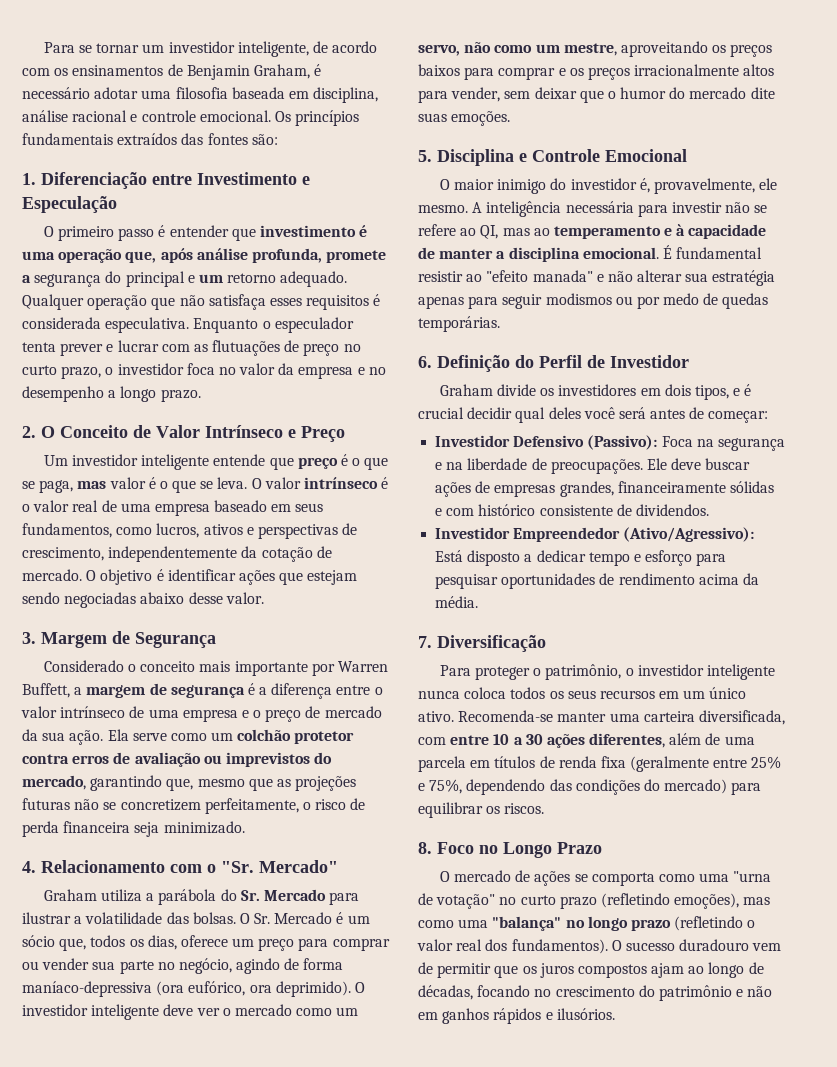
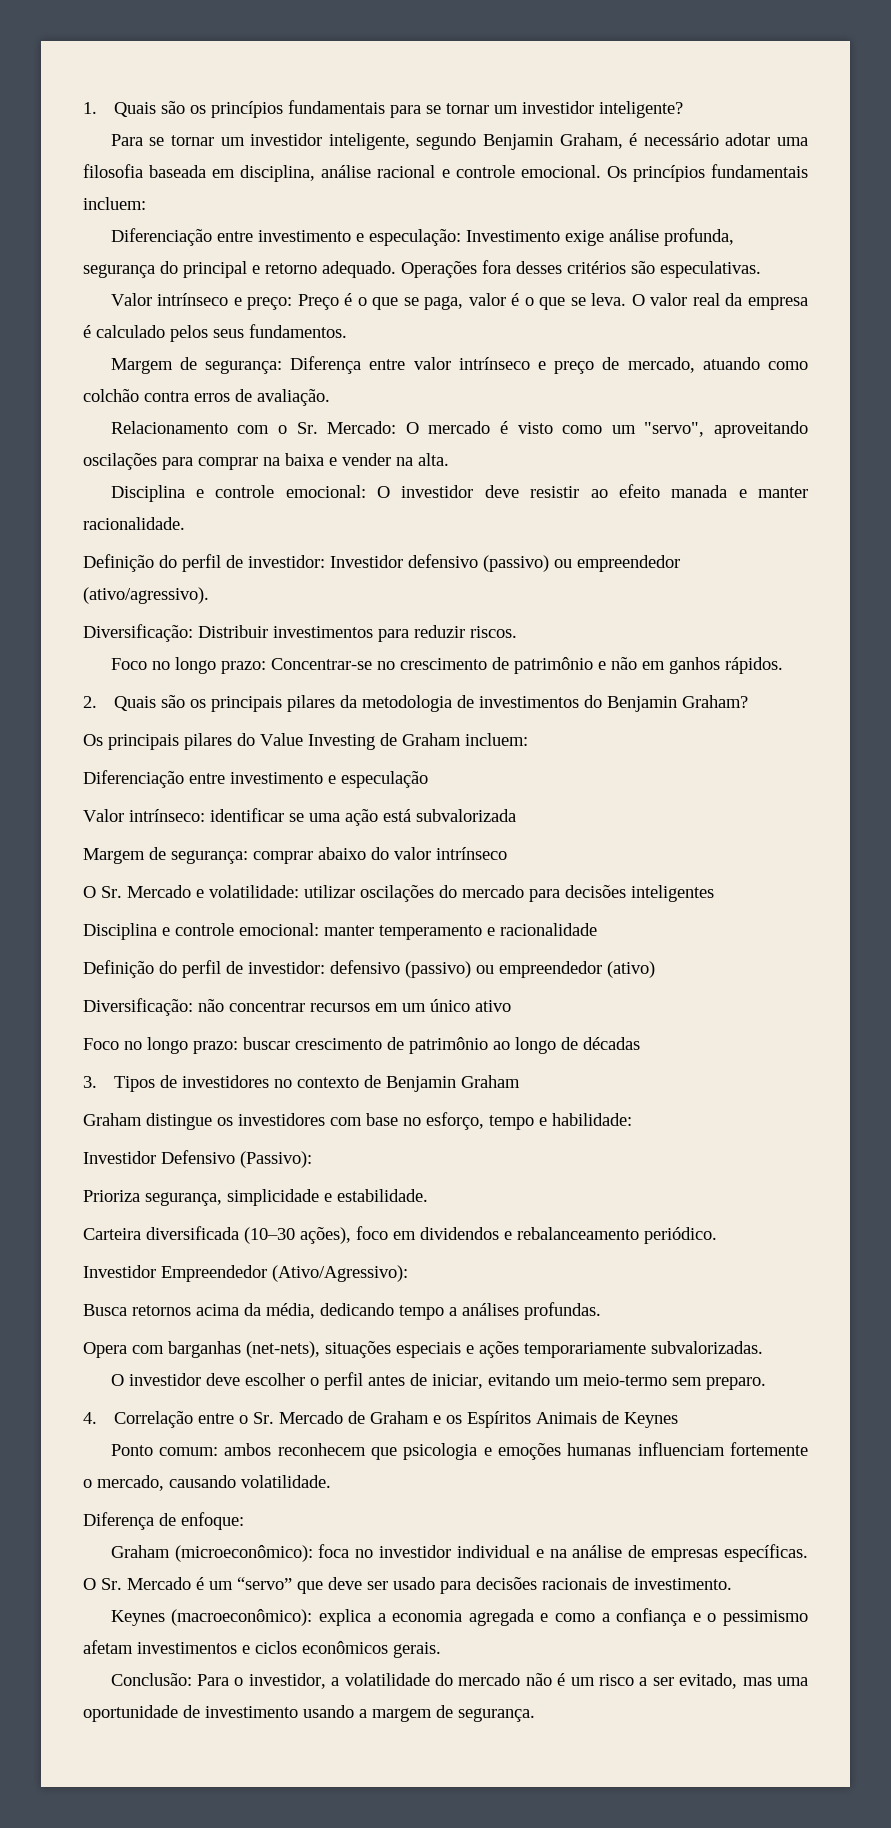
+ 1. Quais são os princípios fundamentais para se tornar um investidor inteligente?
- Para se tornar um investidor inteligente, de acordo com os ensinamentos de Benjamin Graham, é necessário adotar uma filosofia baseada em disciplina, análise racional e controle emocional.
+ Para se tornar um investidor inteligente, segundo Benjamin Graham, é necessário adotar uma filosofia baseada em disciplina, análise racional e controle emocional.
- Os princípios fundamentais extraídos das fontes são:
- 1. Diferenciação entre Investimento e Especulação
- O primeiro passo é entender que investimento é uma operação que, após análise profunda, promete a segurança do principal e um retorno adequado.
+ Os princípios fundamentais incluem:
+ Diferenciação entre investimento e especulação: Investimento exige análise profunda, segurança do principal e retorno adequado.
- Qualquer operação que não satisfaça esses requisitos é considerada especulativa. Enquanto o especulador tenta prever e lucrar com as flutuações de preço no curto prazo, o investidor foca no valor da empresa e no desempenho a longo prazo.
- 2. O Conceito de Valor Intrínseco e Preço
- Um investidor inteligente entende que preço é o que se paga, mas valor é o que se leva.
+ Operações fora desses critérios são especulativas.
+ Valor intrínseco e preço: Preço é o que se paga, valor é o que se leva.
- O valor intrínseco é o valor real de uma empresa baseado em seus fundamentos, como lucros, ativos e perspectivas de crescimento, independentemente da cotação de mercado. O objetivo é identificar ações que estejam sendo negociadas abaixo desse valor.
- 3. Margem de Segurança
- Considerado o conceito mais importante por Warren Buffett, a margem de segurança é a diferença entre o valor intrínseco de uma empresa e o preço de mercado da sua ação. Ela serve como um colchão protetor contra erros de avaliação ou imprevistos do mercado, garantindo que, mesmo que as projeções futuras não se concretizem perfeitamente, o risco de perda financeira seja minimizado.
- 4. Relacionamento com o "Sr. Mercado"
- Graham utiliza a parábola do Sr. Mercado para ilustrar a volatilidade das bolsas.
+ O valor real da empresa é calculado pelos seus fundamentos.
+ Margem de segurança: Diferença entre valor intrínseco e preço de mercado, atuando como colchão contra erros de avaliação.
+ Relacionamento com o Sr. Mercado: O mercado é visto como um "servo", aproveitando oscilações para comprar na baixa e vender na alta.
+ Disciplina e controle emocional: O investidor deve resistir ao efeito manada e manter racionalidade.
+ Definição do perfil de investidor: Investidor defensivo (passivo) ou empreendedor (ativo/agressivo).
+ Diversificação: Distribuir investimentos para reduzir riscos.
+ Foco no longo prazo: Concentrar-se no crescimento de patrimônio e não em ganhos rápidos.
+ 2. Quais são os principais pilares da metodologia de investimentos do Benjamin Graham?
+ Os principais pilares do Value Investing de Graham incluem:
+ Diferenciação entre investimento e especulação
+ Valor intrínseco: identificar se uma ação está subvalorizada
+ Margem de segurança: comprar abaixo do valor intrínseco
+ O Sr. Mercado e volatilidade: utilizar oscilações do mercado para decisões inteligentes
+ Disciplina e controle emocional: manter temperamento e racionalidade
+ Definição do perfil de investidor: defensivo (passivo) ou empreendedor (ativo)
+ Diversificação: não concentrar recursos em um único ativo
+ Foco no longo prazo: buscar crescimento de patrimônio ao longo de décadas
+ 3. Tipos de investidores no contexto de Benjamin Graham
+ Graham distingue os investidores com base no esforço, tempo e habilidade:
+ Investidor Defensivo (Passivo):
+ Prioriza segurança, simplicidade e estabilidade.
+ Carteira diversificada (10–30 ações), foco em dividendos e rebalanceamento periódico.
+ Investidor Empreendedor (Ativo/Agressivo):
+ Busca retornos acima da média, dedicando tempo a análises profundas.
+ Opera com barganhas (net-nets), situações especiais e ações temporariamente subvalorizadas.
+ O investidor deve escolher o perfil antes de iniciar, evitando um meio-termo sem preparo.
+ 4. Correlação entre o Sr. Mercado de Graham e os Espíritos Animais de Keynes
+ Ponto comum: ambos reconhecem que psicologia e emoções humanas influenciam fortemente o mercado, causando volatilidade.
+ Diferença de enfoque:
+ Graham (microeconômico): foca no investidor individual e na análise de empresas específicas.
- O Sr. Mercado é um sócio que, todos os dias, oferece um preço para comprar ou vender sua parte no negócio, agindo de forma maníaco-depressiva (ora eufórico, ora deprimido). O investidor inteligente deve ver o mercado como um servo, não como um mestre, aproveitando os preços baixos para comprar e os preços irracionalmente altos para vender, sem deixar que o humor do mercado dite suas emoções.
- 5. Disciplina e Controle Emocional
- O maior inimigo do investidor é, provavelmente, ele mesmo. A inteligência necessária para investir não se refere ao QI, mas ao temperamento e à capacidade de manter a disciplina emocional. É fundamental resistir ao "efeito manada" e não alterar sua estratégia apenas para seguir modismos ou por medo de quedas temporárias.
- 6. Definição do Perfil de Investidor
- Graham divide os investidores em dois tipos, e é crucial decidir qual deles você será antes de começar:
- Investidor Defensivo (Passivo): Foca na segurança e na liberdade de preocupações. Ele deve buscar ações de empresas grandes, financeiramente sólidas e com histórico consistente de dividendos.
- Investidor Empreendedor (Ativo/Agressivo): Está disposto a dedicar tempo e esforço para pesquisar oportunidades de rendimento acima da média.
- 7. Diversificação
- Para proteger o patrimônio, o investidor inteligente nunca coloca todos os seus recursos em um único ativo. Recomenda-se manter uma carteira diversificada, com entre 10 a 30 ações diferentes, além de uma parcela em títulos de renda fixa (geralmente entre 25% e 75%, dependendo das condições do mercado) para equilibrar os riscos.
- 8. Foco no Longo Prazo
- O mercado de ações se comporta como uma "urna de votação" no curto prazo (refletindo emoções), mas como uma "balança" no longo prazo (refletindo o valor real dos fundamentos). O sucesso duradouro vem de permitir que os juros compostos ajam ao longo de décadas, focando no crescimento do patrimônio e não em ganhos rápidos e ilusórios.
+ O Sr. Mercado é um “servo” que deve ser usado para decisões racionais de investimento.
+ Keynes (macroeconômico): explica a economia agregada e como a confiança e o pessimismo afetam investimentos e ciclos econômicos gerais.
+ Conclusão: Para o investidor, a volatilidade do mercado não é um risco a ser evitado, mas uma oportunidade de investimento usando a margem de segurança.

